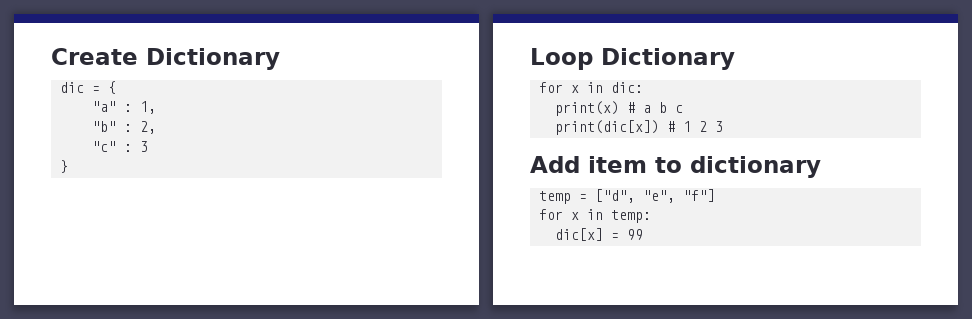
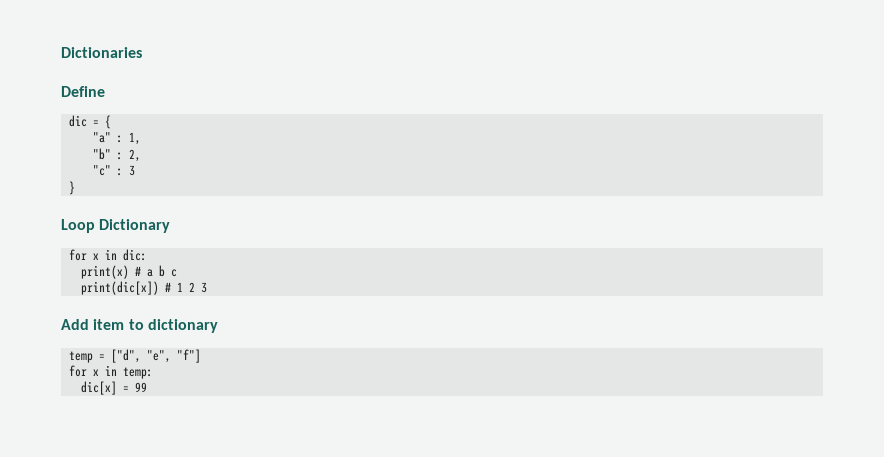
- Create Dictionary
+ Dictionaries
+ Define

